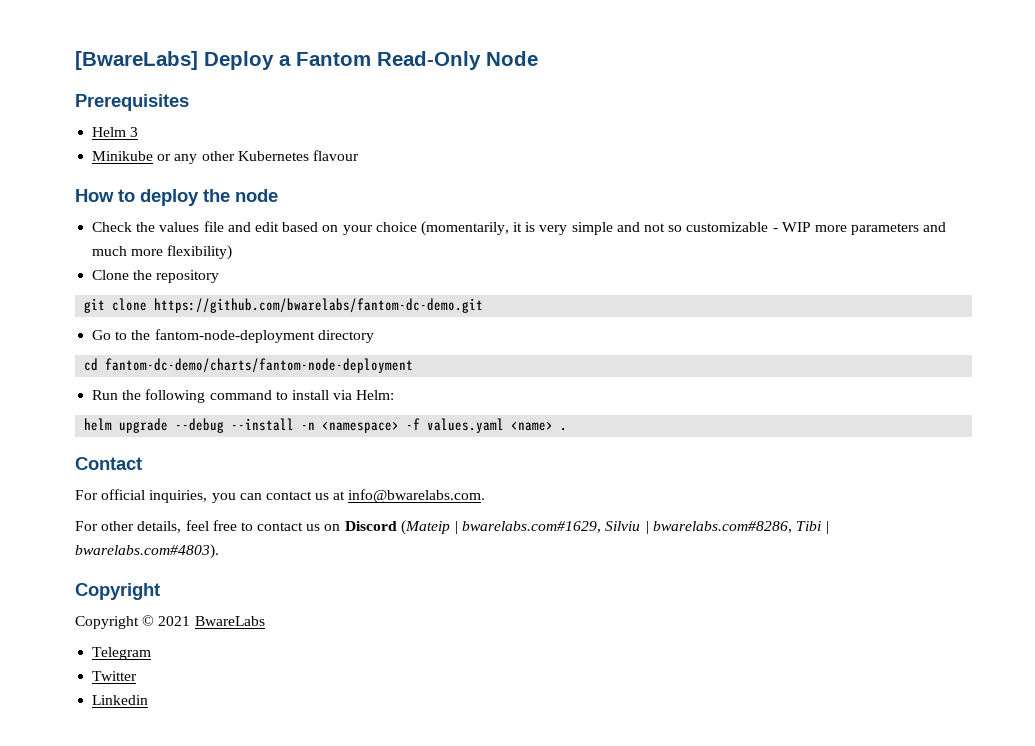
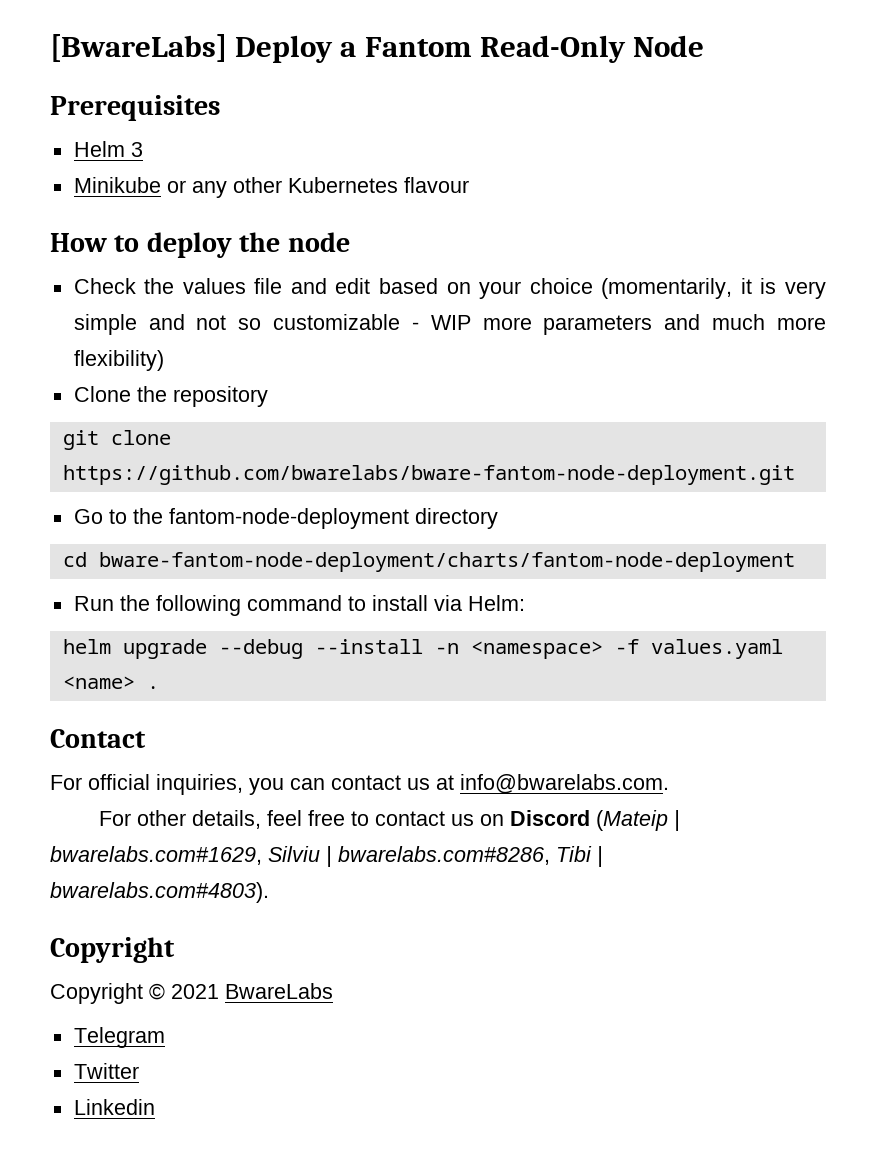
- git clone https://github.com/bwarelabs/fantom-dc-demo.git
+ git clone https://github.com/bwarelabs/bware-fantom-node-deployment.git
- cd fantom-dc-demo/charts/fantom-node-deployment
+ cd bware-fantom-node-deployment/charts/fantom-node-deployment

